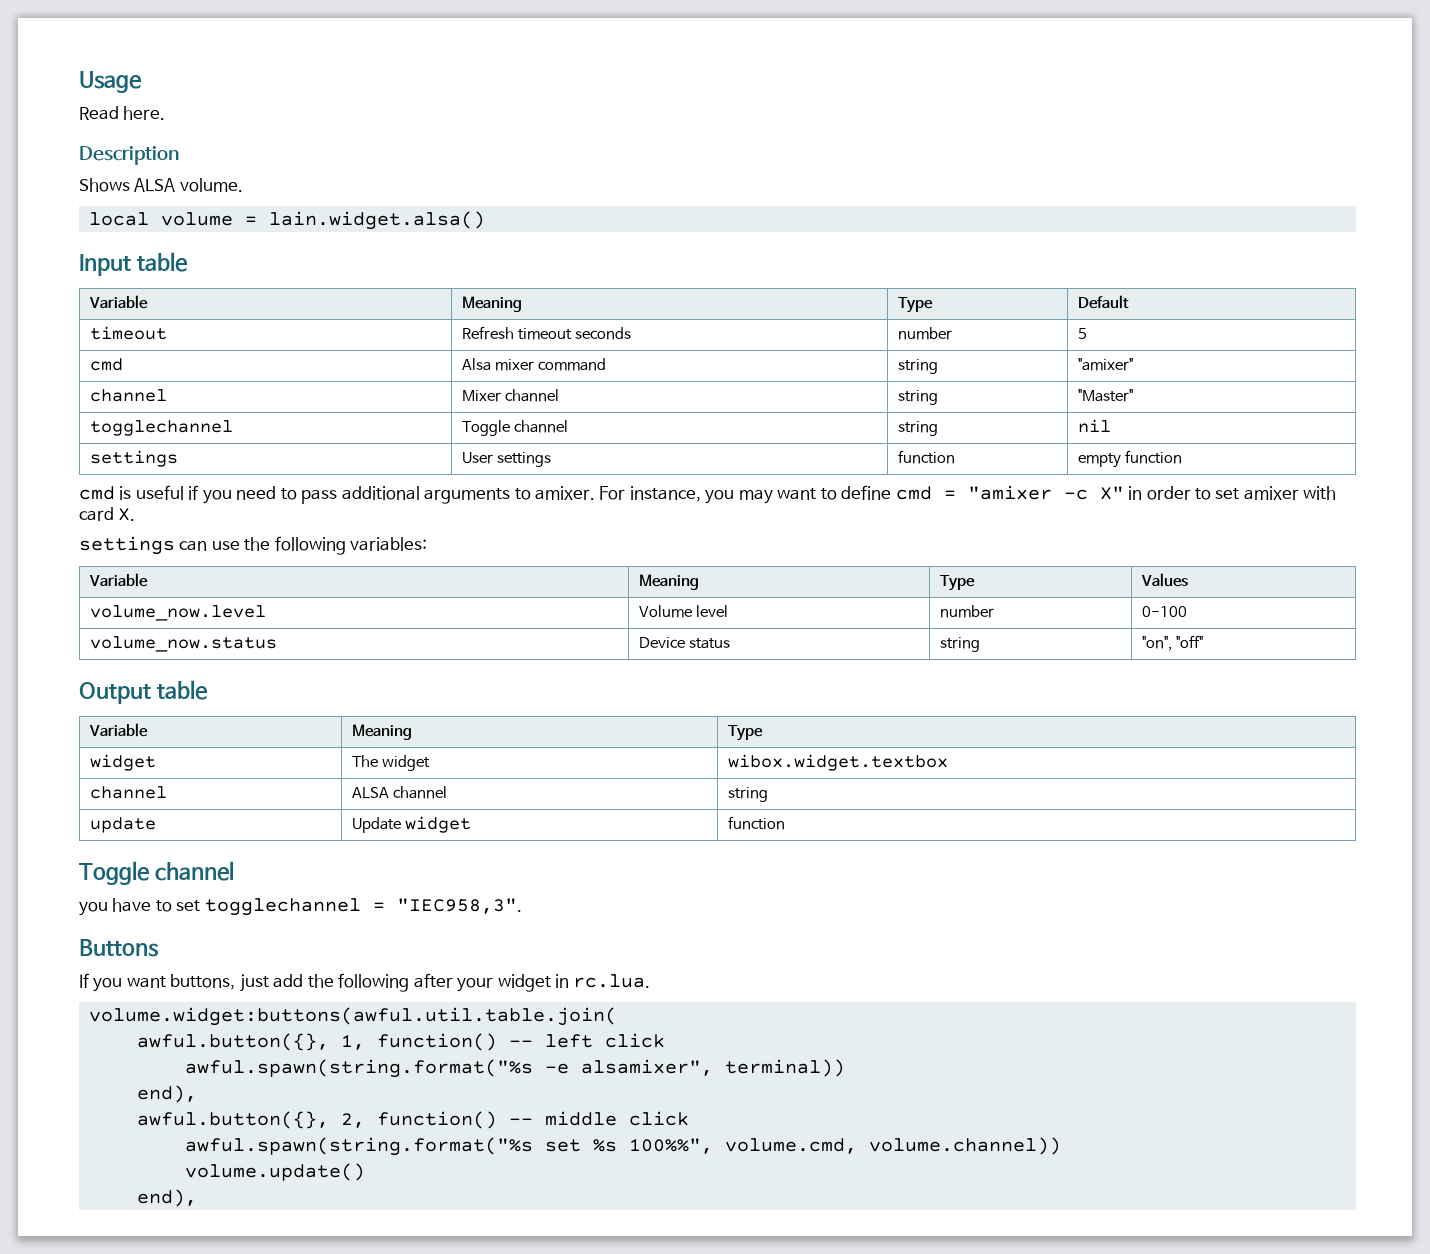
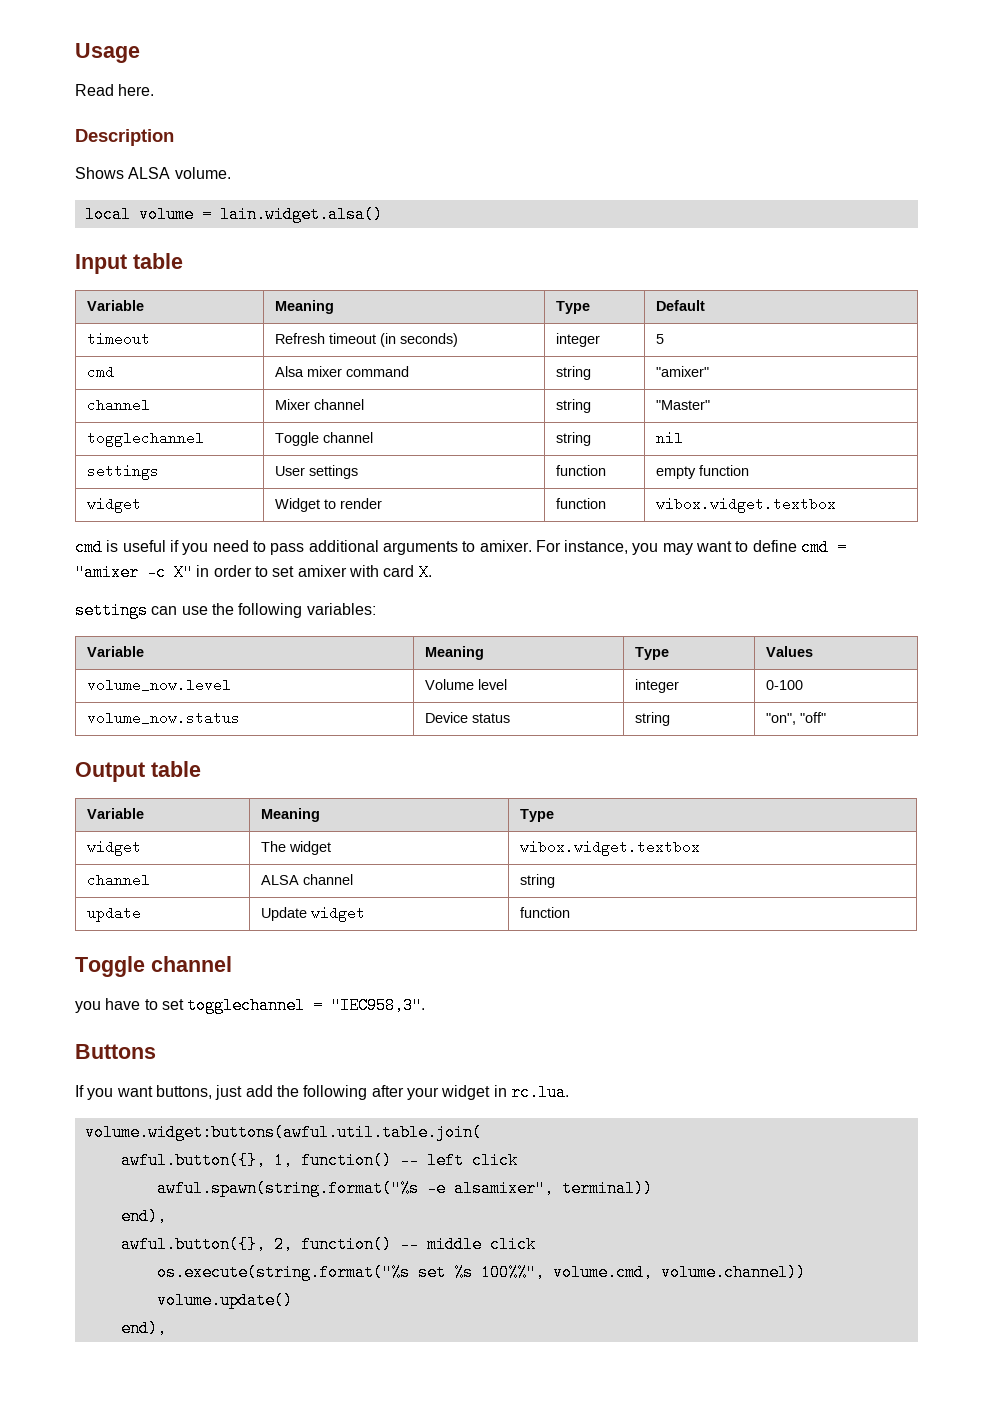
- timeout | Refresh timeout seconds | number | 5
+ timeout | Refresh timeout (in seconds) | integer | 5
+ widget | Widget to render | function | wibox.widget.textbox
- volume_now.level | Volume level | number | 0-100
+ volume_now.level | Volume level | integer | 0-100
- awful.spawn(string.format("%s set %s 100%%", volume.cmd, volume.channel))
+ os.execute(string.format("%s set %s 100%%", volume.cmd, volume.channel))

